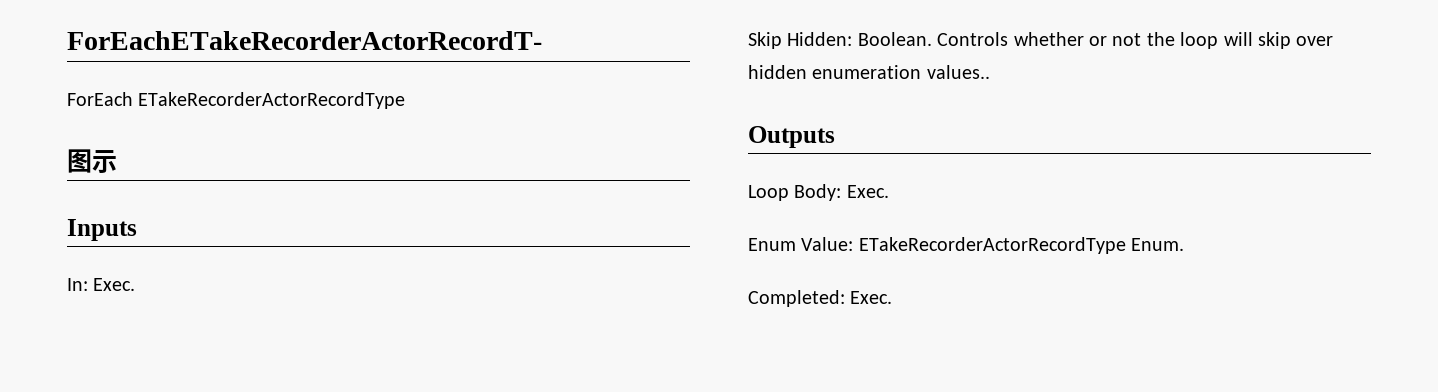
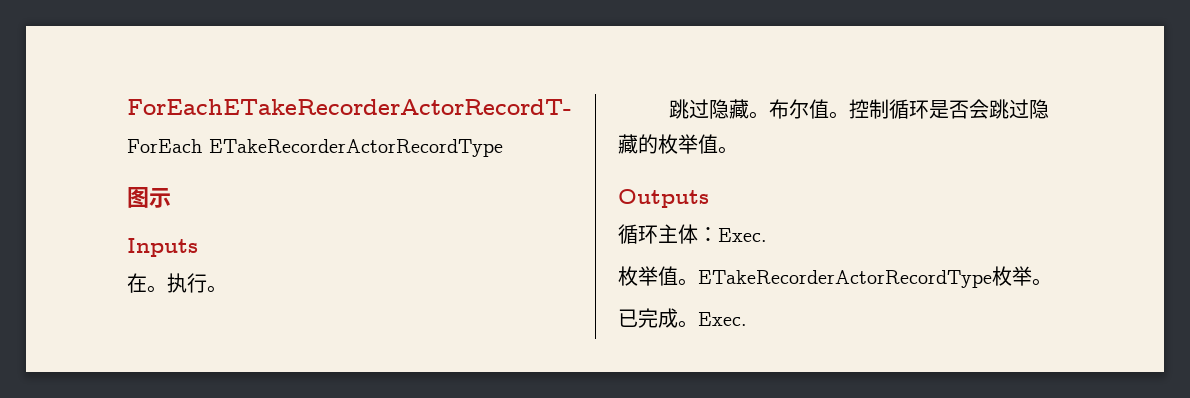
- In: Exec.
- Skip Hidden: Boolean. Controls whether or not the loop will skip over hidden enumeration values..
+ 在。执行。
+ 跳过隐藏。布尔值。控制循环是否会跳过隐藏的枚举值。
- Loop Body: Exec.
- Enum Value: ETakeRecorderActorRecordType Enum.
- Completed: Exec.
+ 循环主体：Exec.
+ 枚举值。ETakeRecorderActorRecordType枚举。
+ 已完成。Exec.

